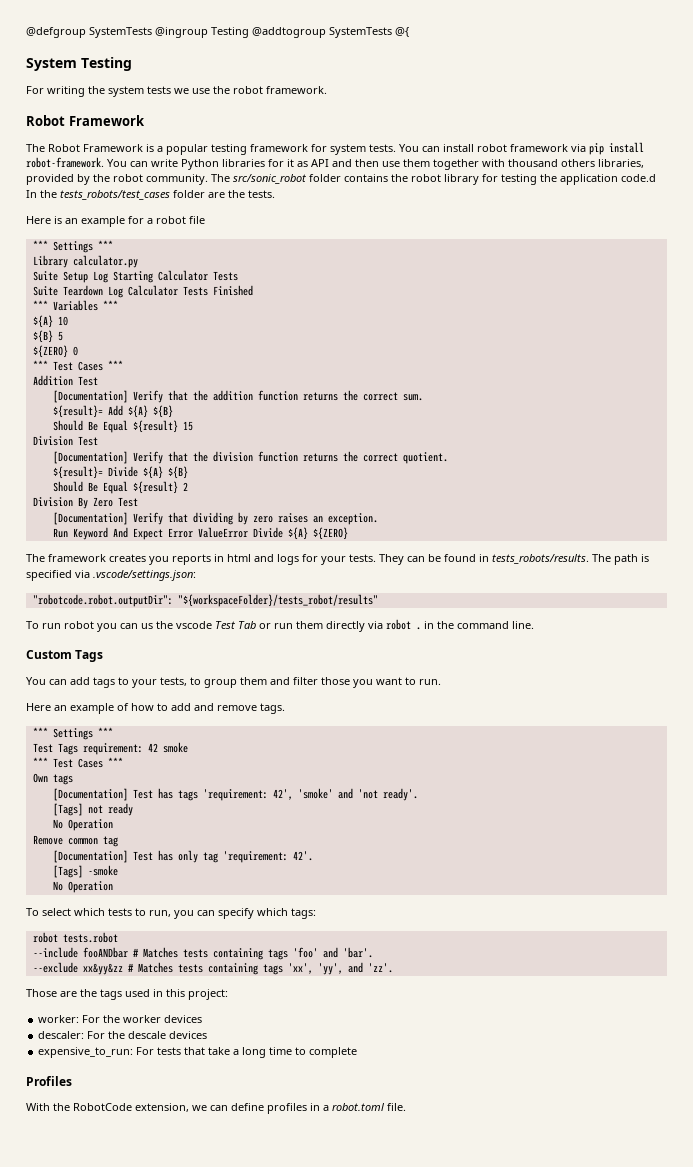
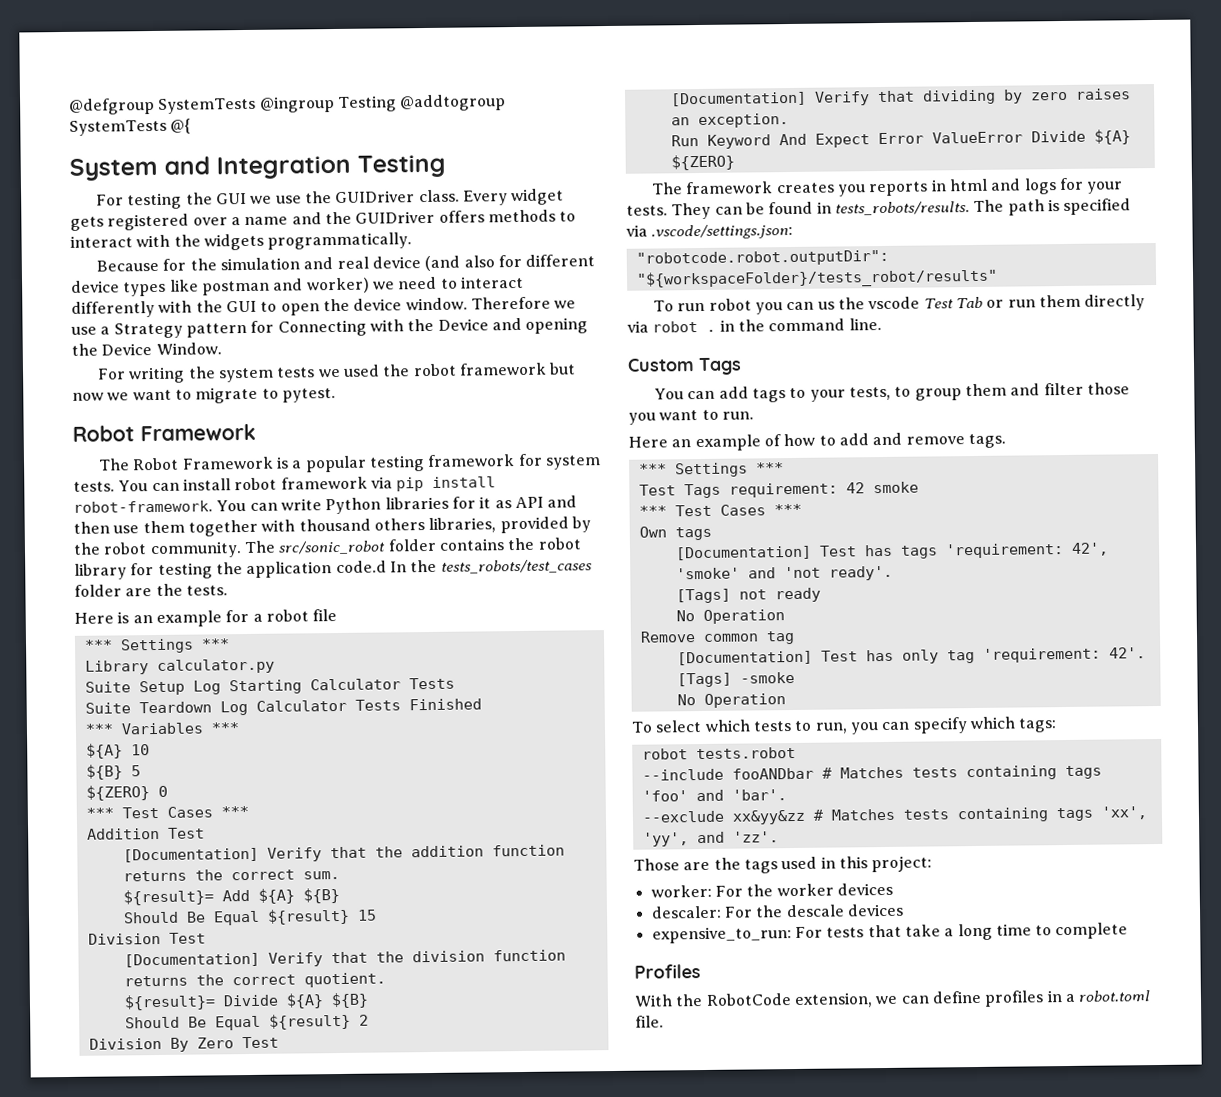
- System Testing
+ System and Integration Testing
+ For testing the GUI we use the GUIDriver class. Every widget gets registered over a name and the GUIDriver offers methods to interact with the widgets programmatically.
+ Because for the simulation and real device (and also for different device types like postman and worker) we need to interact differently with the GUI to open the device window. Therefore we use a Strategy pattern for Connecting with the Device and opening the Device Window.
- For writing the system tests we use the robot framework.
+ For writing the system tests we used the robot framework but now we want to migrate to pytest.

